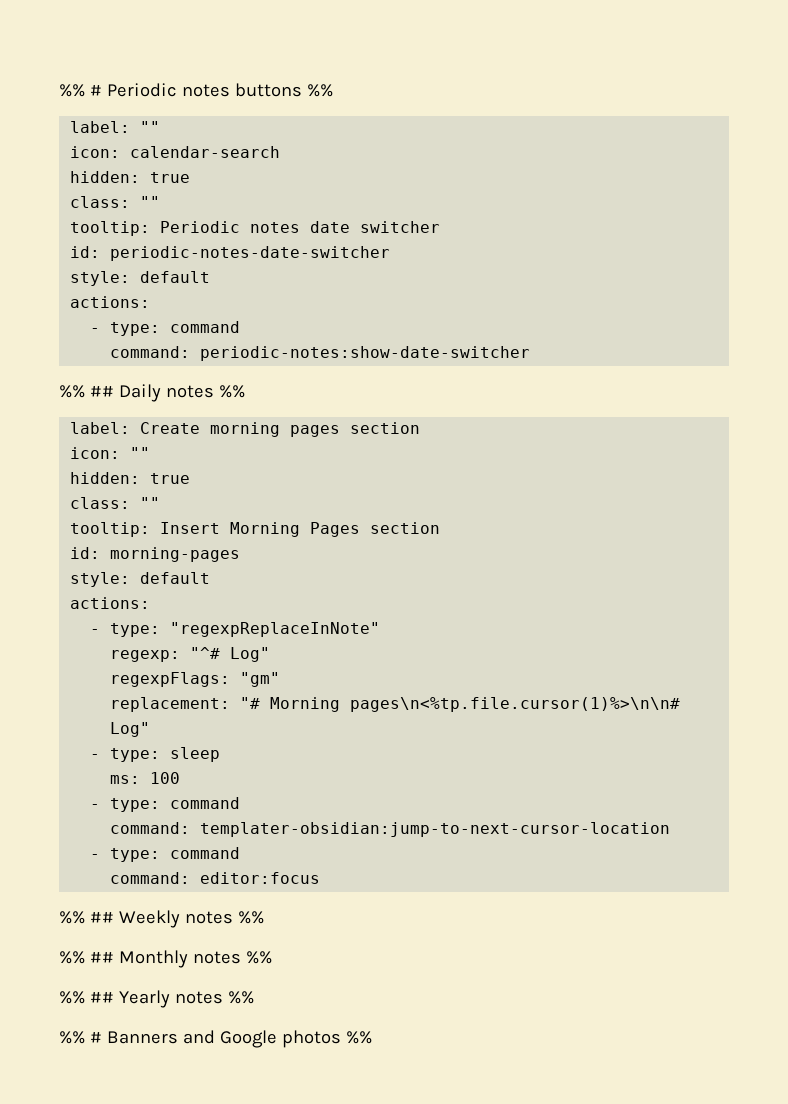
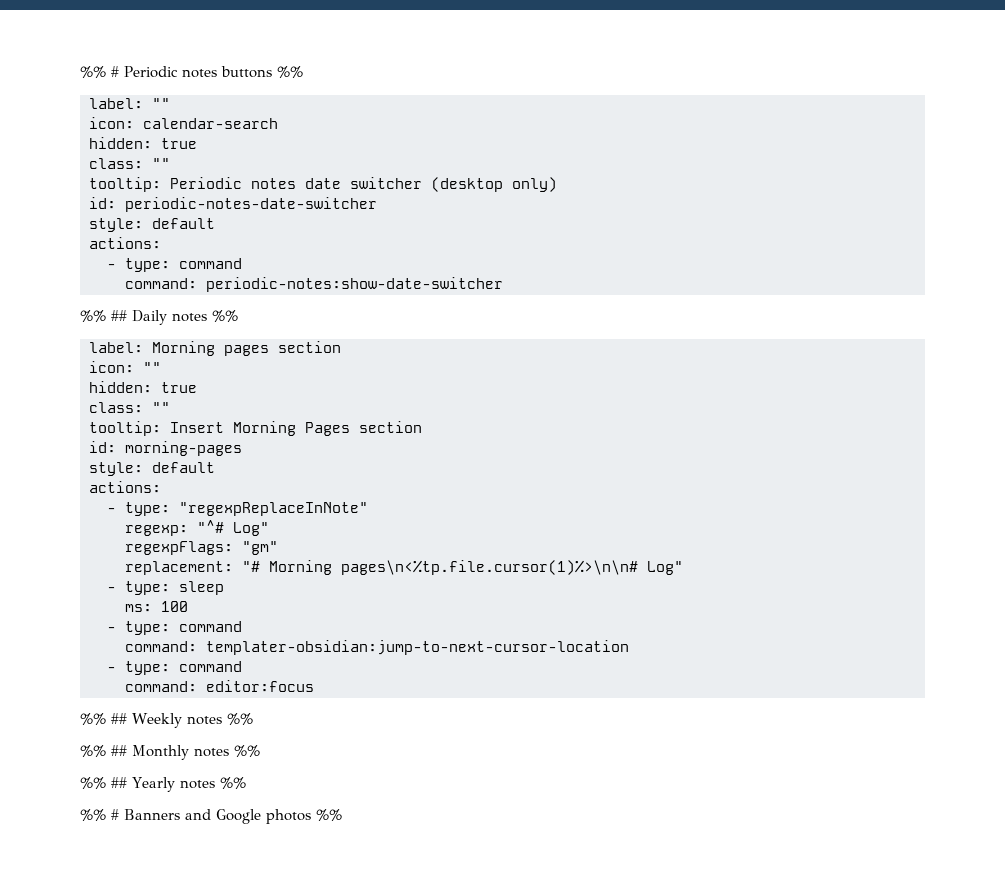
- tooltip: Periodic notes date switcher
+ tooltip: Periodic notes date switcher (desktop only)
- label: Create morning pages section
+ label: Morning pages section

